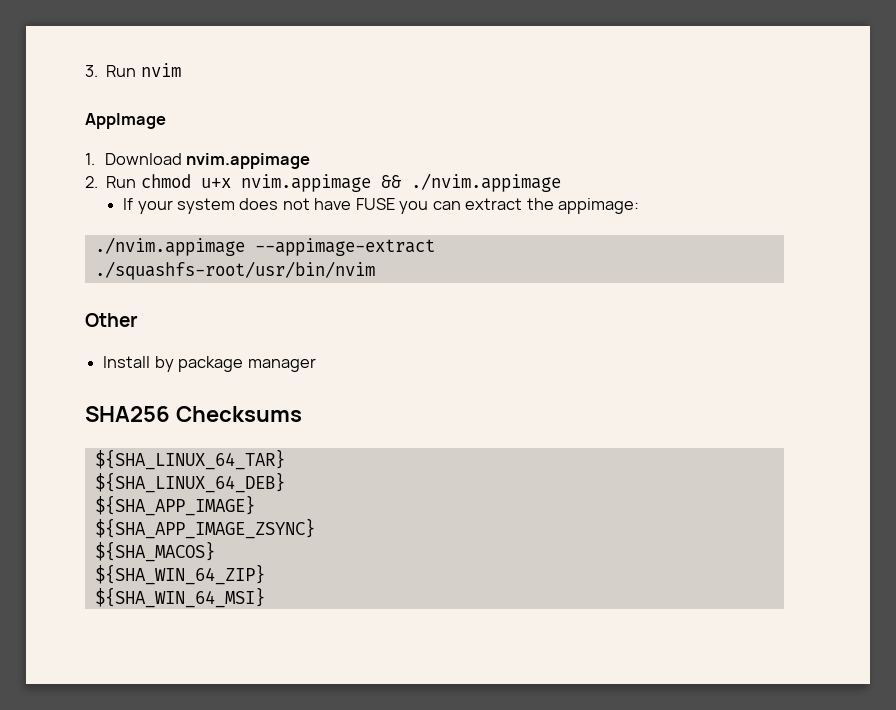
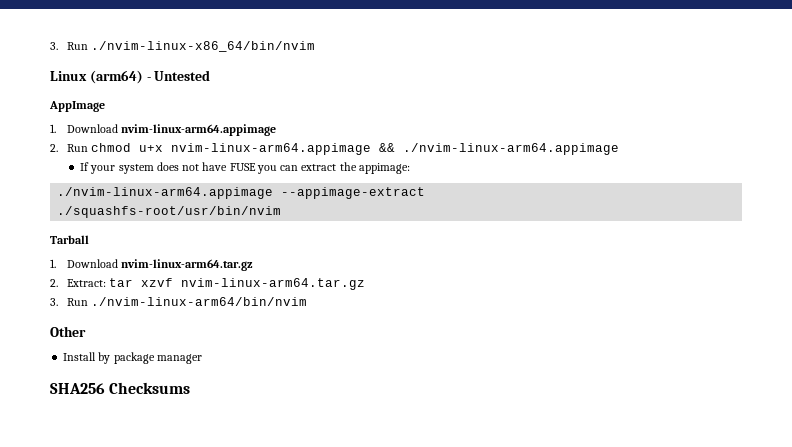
- 3. Run nvim
+ 3. Run ./nvim-linux-x86_64/bin/nvim
+ Linux (arm64) - Untested
- 1. Download nvim.appimage
+ 1. Download nvim-linux-arm64.appimage
- 2. Run chmod u+x nvim.appimage && ./nvim.appimage
+ 2. Run chmod u+x nvim-linux-arm64.appimage && ./nvim-linux-arm64.appimage
- ./nvim.appimage --appimage-extract
+ ./nvim-linux-arm64.appimage --appimage-extract
+ Tarball
+ 1. Download nvim-linux-arm64.tar.gz
+ 2. Extract: tar xzvf nvim-linux-arm64.tar.gz
+ 3. Run ./nvim-linux-arm64/bin/nvim
- ${SHA_LINUX_64_TAR}
- ${SHA_LINUX_64_DEB}
- ${SHA_APP_IMAGE}
- ${SHA_APP_IMAGE_ZSYNC}
- ${SHA_MACOS}
- ${SHA_WIN_64_ZIP}
- ${SHA_WIN_64_MSI}

